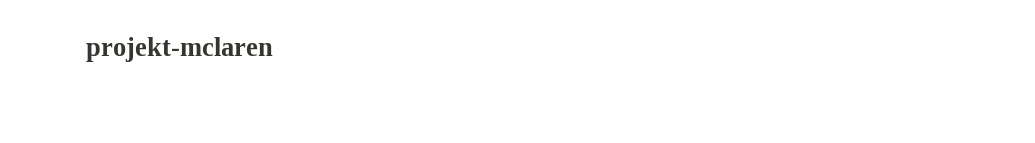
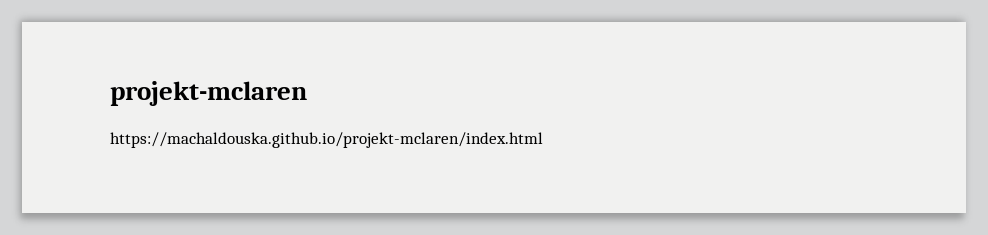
+ https://machaldouska.github.io/projekt-mclaren/index.html

